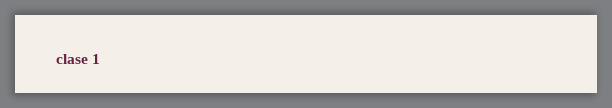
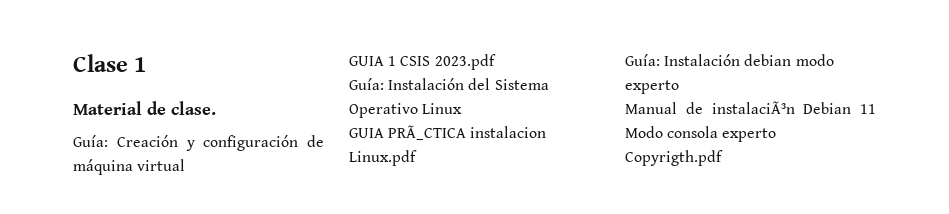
- clase 1
+ Clase 1
+ Material de clase.
+ Guía: Creación y configuración de máquina virtual
+ GUIA 1 CSIS 2023.pdf
+ Guía: Instalación del Sistema Operativo Linux
+ GUIA PRÃ_CTICA instalacion Linux.pdf
+ Guía: Instalación debian modo experto
+ Manual de instalaciÃ³n Debian 11 Modo consola experto Copyrigth.pdf

